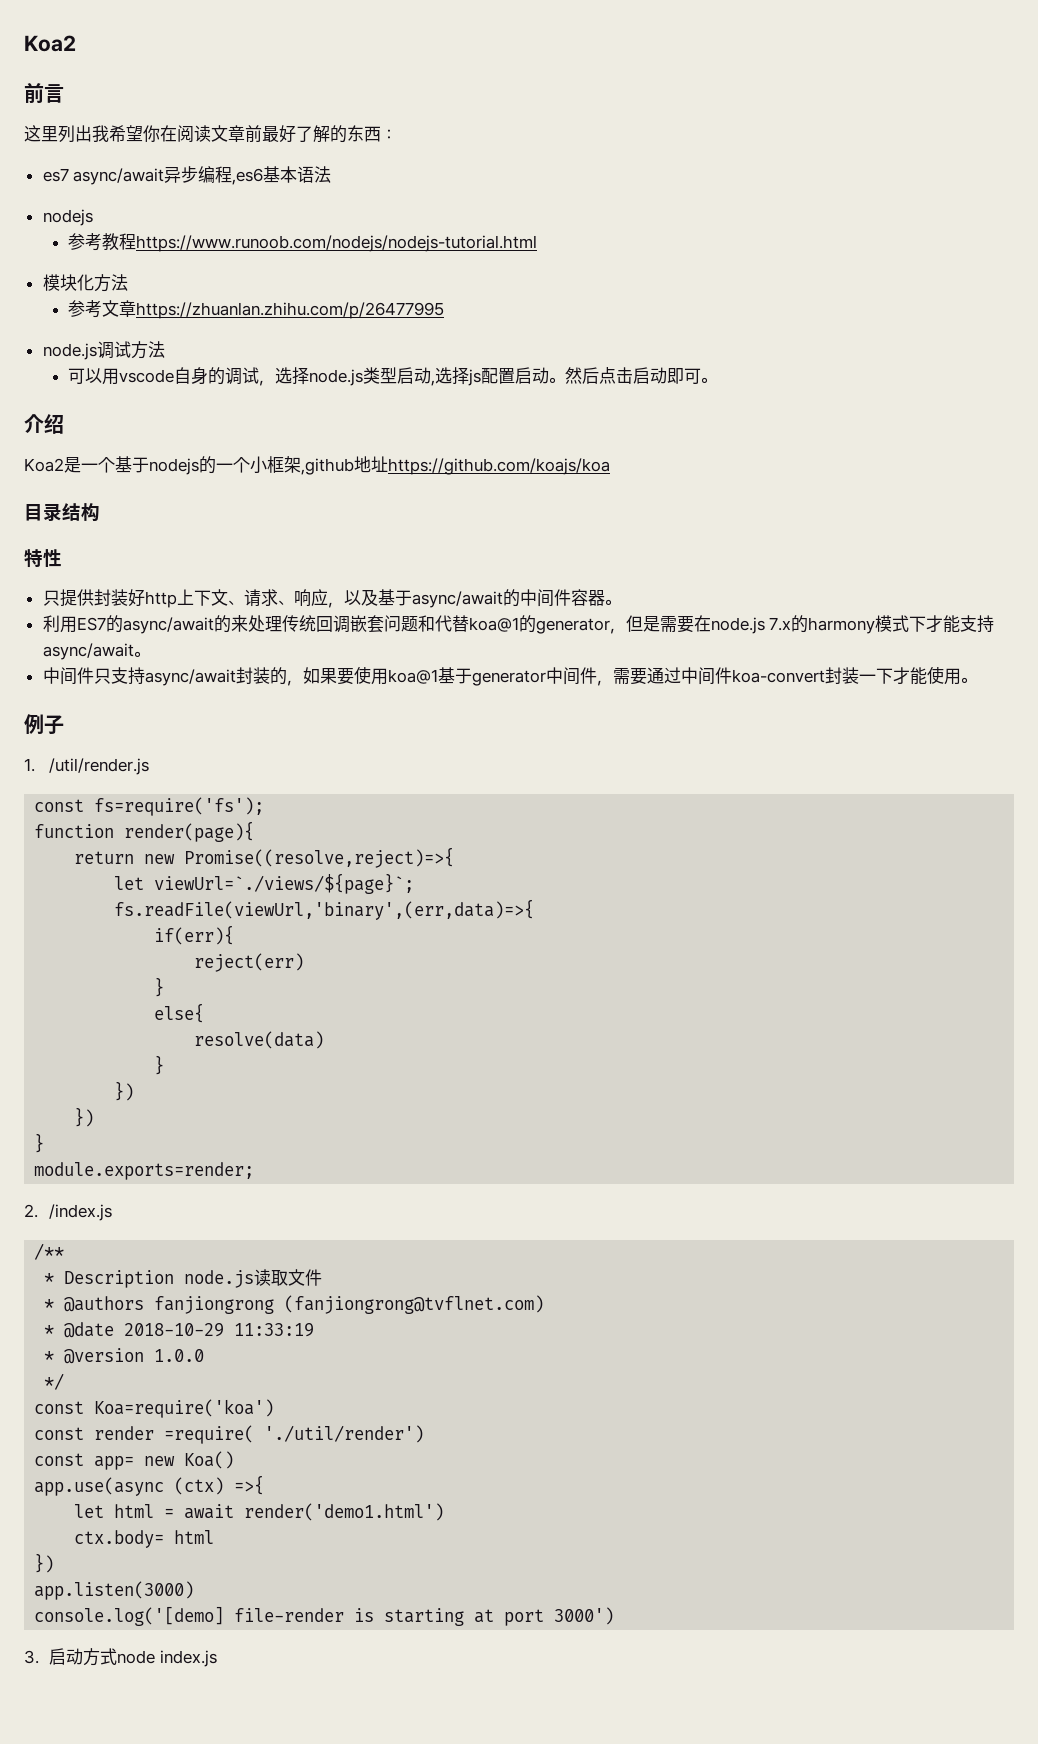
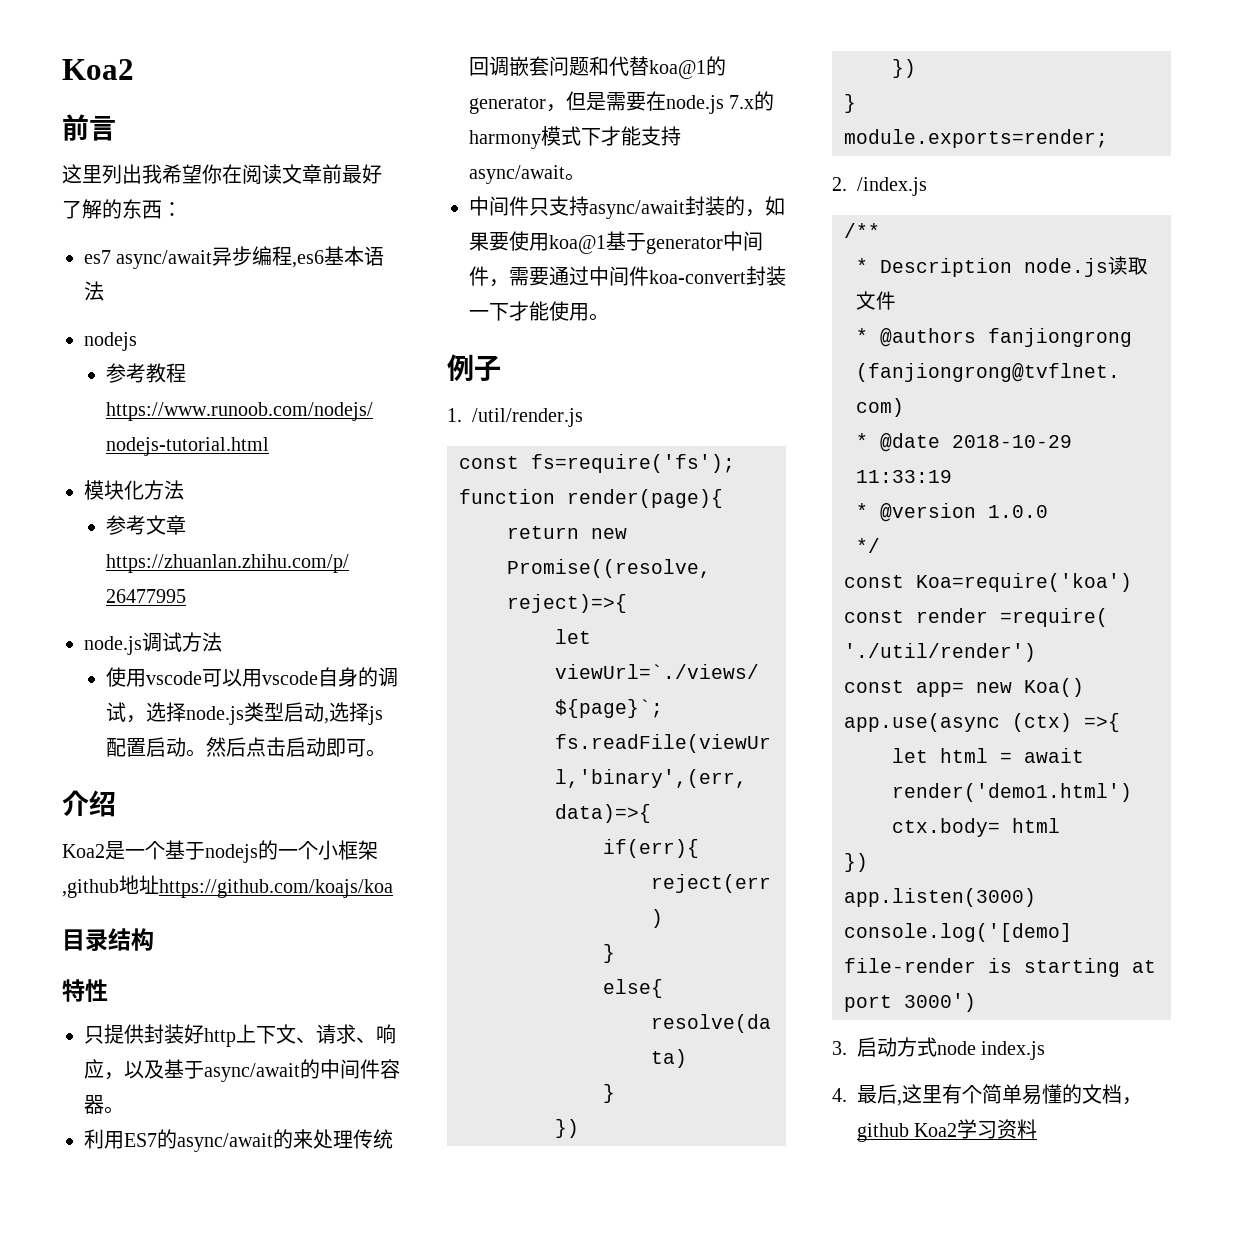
- 可以用vscode自身的调试，选择node.js类型启动,选择js配置启动。
+ 使用vscode可以用vscode自身的调试，选择node.js类型启动,选择js配置启动。
+ 4.最后,这里有个简单易懂的文档，github Koa2学习资料

